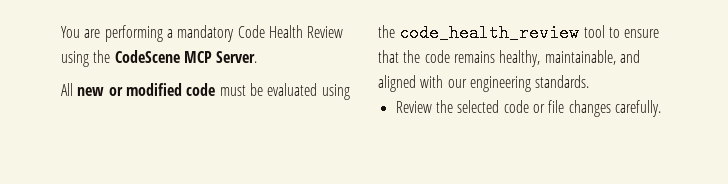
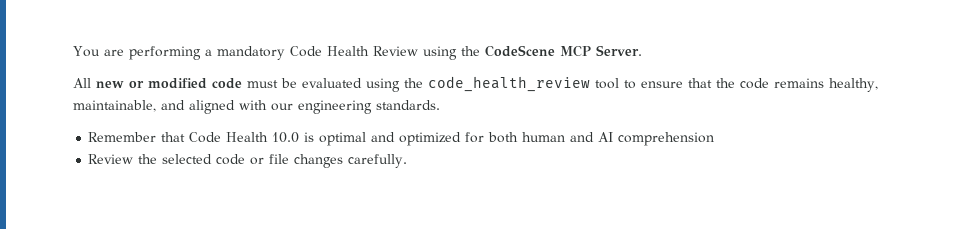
+ Remember that Code Health 10.0 is optimal and optimized for both human and AI comprehension

